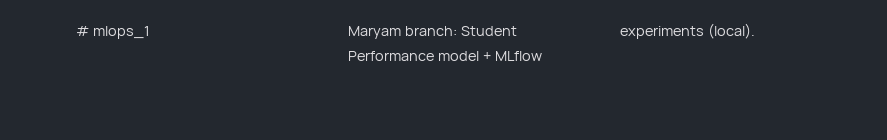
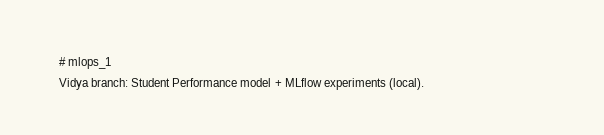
- Maryam branch: Student Performance model + MLflow experiments (local).
+ Vidya branch: Student Performance model + MLflow experiments (local).

